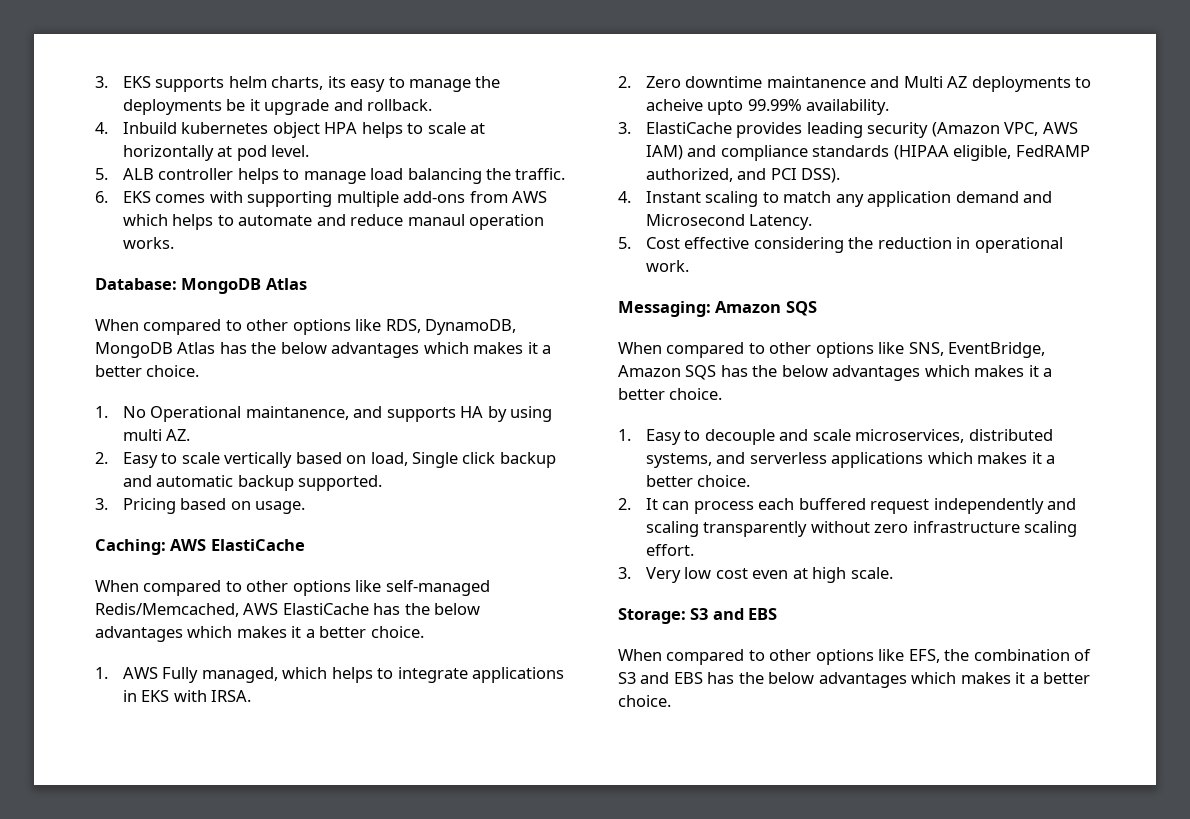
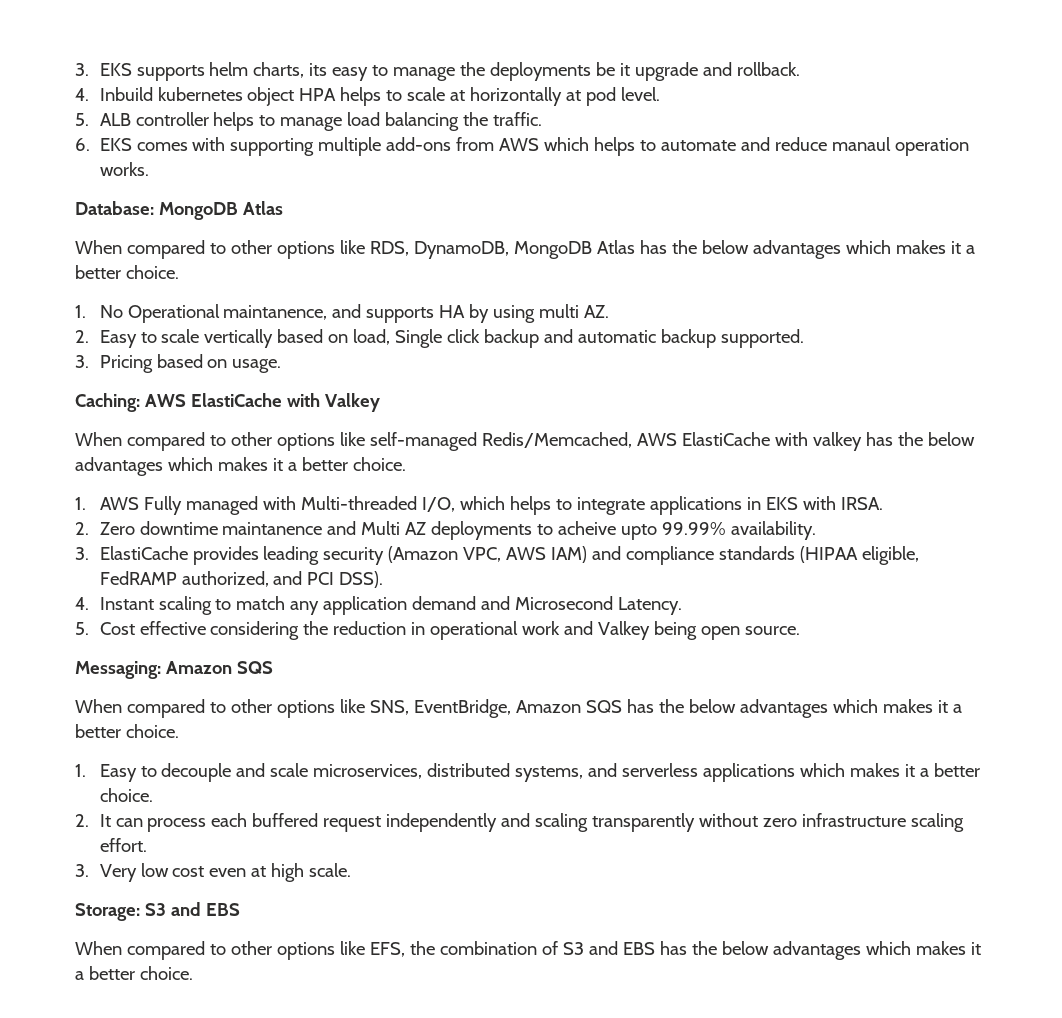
- Caching: AWS ElastiCache
+ Caching: AWS ElastiCache with Valkey
- When compared to other options like self-managed Redis/Memcached, AWS ElastiCache has the below advantages which makes it a better choice.
+ When compared to other options like self-managed Redis/Memcached, AWS ElastiCache with valkey has the below advantages which makes it a better choice.
- 1. AWS Fully managed, which helps to integrate applications in EKS with IRSA.
+ 1. AWS Fully managed with Multi-threaded I/O, which helps to integrate applications in EKS with IRSA.
- 5. Cost effective considering the reduction in operational work.
+ 5. Cost effective considering the reduction in operational work and Valkey being open source.

